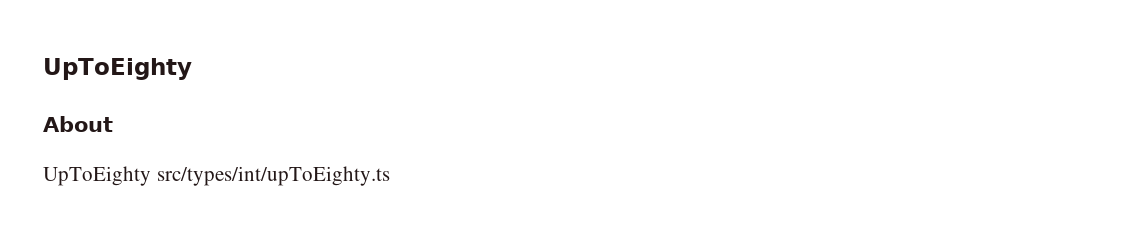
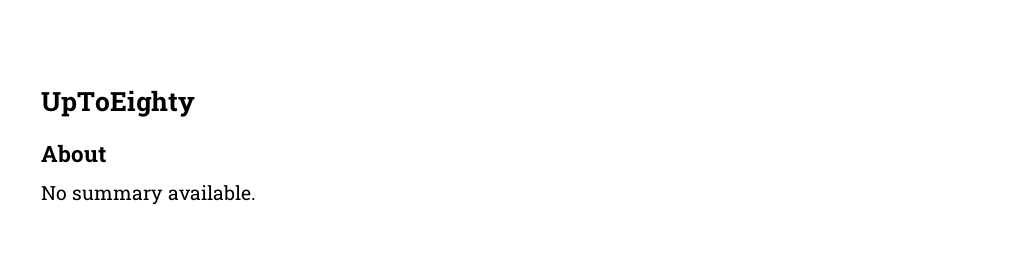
- UpToEighty src/types/int/upToEighty.ts
+ No summary available.

